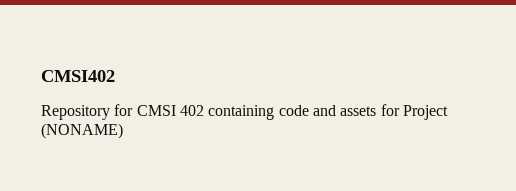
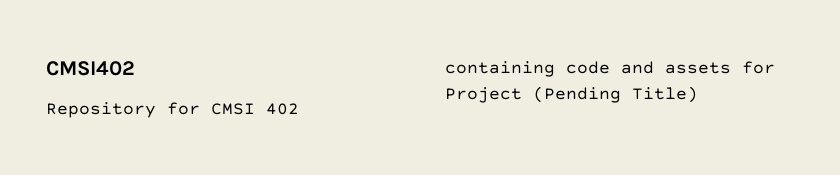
- Repository for CMSI 402 containing code and assets for Project (NONAME)
+ Repository for CMSI 402 containing code and assets for Project (Pending Title)

